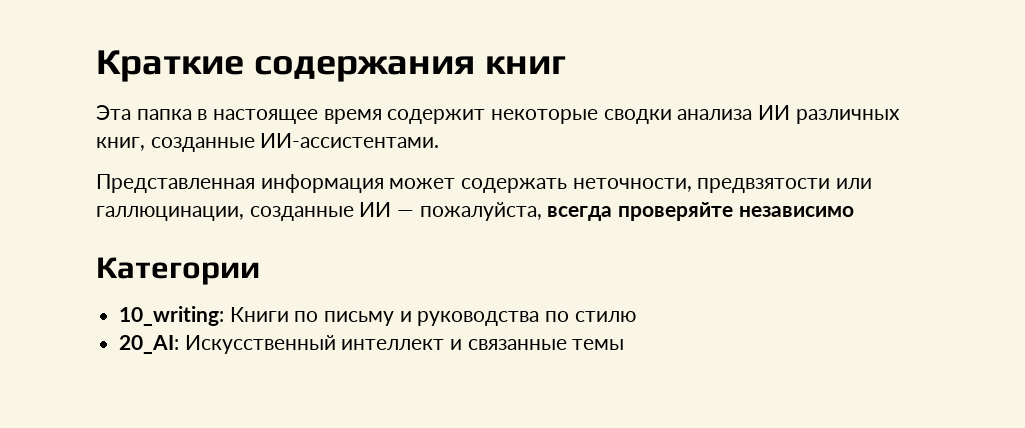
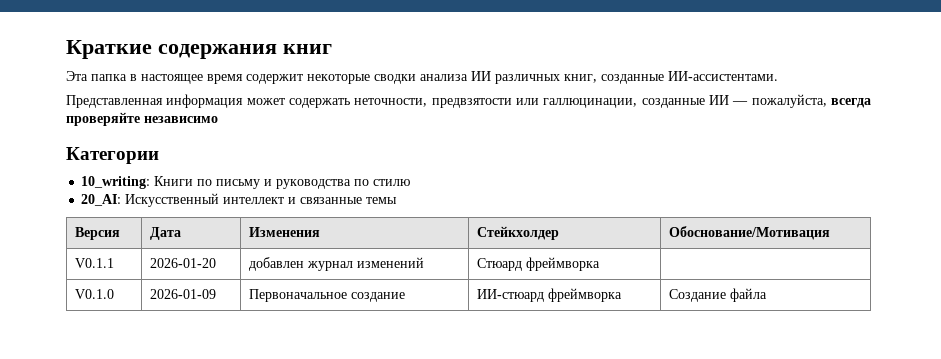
+ Версия | Дата | Изменения | Стейкхолдер | Обоснование/Мотивация
+ V0.1.1 | 2026-01-20 | добавлен журнал изменений | Стюард фреймворка |
+ V0.1.0 | 2026-01-09 | Первоначальное создание | ИИ-стюард фреймворка | Создание файла

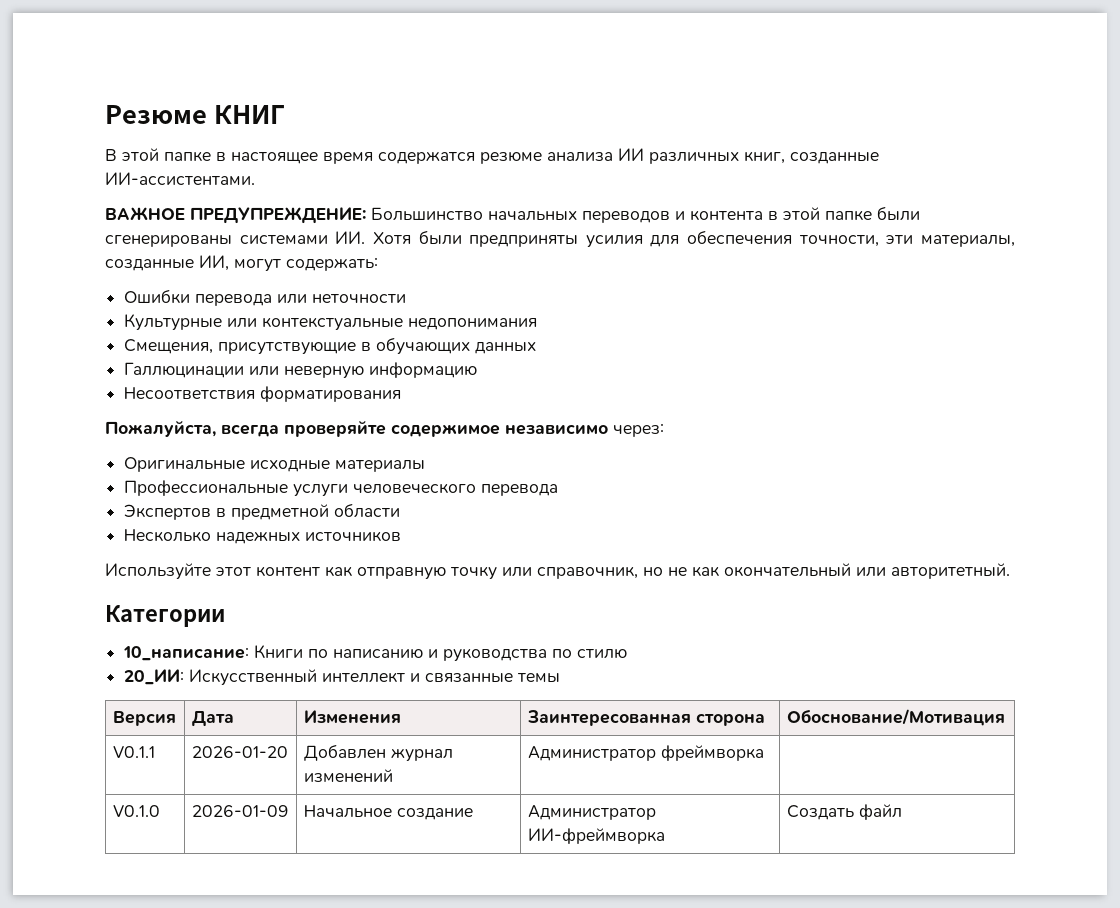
- Краткие содержания книг
- Эта папка в настоящее время содержит некоторые сводки анализа ИИ различных книг, созданные ИИ-ассистентами.
+ Резюме КНИГ
+ В этой папке в настоящее время содержатся резюме анализа ИИ различных книг, созданные ИИ-ассистентами.
- Представленная информация может содержать неточности, предвзятости или галлюцинации, созданные ИИ — пожалуйста, всегда проверяйте независимо
+ ВАЖНОЕ ПРЕДУПРЕЖДЕНИЕ: Большинство начальных переводов и контента в этой папке были сгенерированы системами ИИ. Хотя были предприняты усилия для обеспечения точности, эти материалы, созданные ИИ, могут содержать:
+ Ошибки перевода или неточности
+ Культурные или контекстуальные недопонимания
+ Смещения, присутствующие в обучающих данных
+ Галлюцинации или неверную информацию
+ Несоответствия форматирования
+ Пожалуйста, всегда проверяйте содержимое независимо через:
+ Оригинальные исходные материалы
+ Профессиональные услуги человеческого перевода
+ Экспертов в предметной области
+ Несколько надежных источников
+ Используйте этот контент как отправную точку или справочник, но не как окончательный или авторитетный.
- 10_writing: Книги по письму и руководства по стилю
+ 10_написание: Книги по написанию и руководства по стилю
- 20_AI: Искусственный интеллект и связанные темы
+ 20_ИИ: Искусственный интеллект и связанные темы
- Версия | Дата | Изменения | Стейкхолдер | Обоснование/Мотивация
+ Версия | Дата | Изменения | Заинтересованная сторона | Обоснование/Мотивация
- V0.1.1 | 2026-01-20 | добавлен журнал изменений | Стюард фреймворка |
+ V0.1.1 | 2026-01-20 | Добавлен журнал изменений | Администратор фреймворка |
- V0.1.0 | 2026-01-09 | Первоначальное создание | ИИ-стюард фреймворка | Создание файла
+ V0.1.0 | 2026-01-09 | Начальное создание | Администратор ИИ-фреймворка | Создать файл

